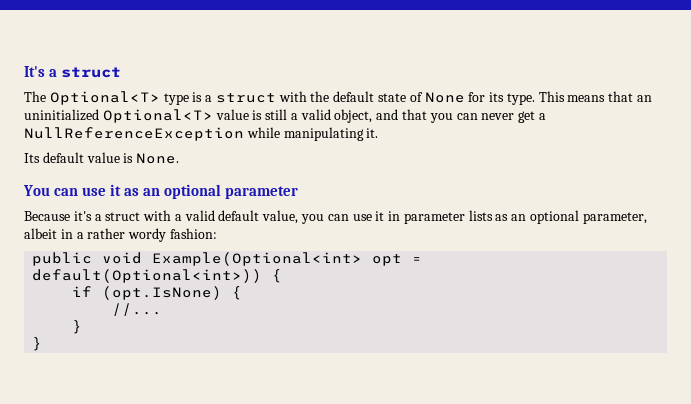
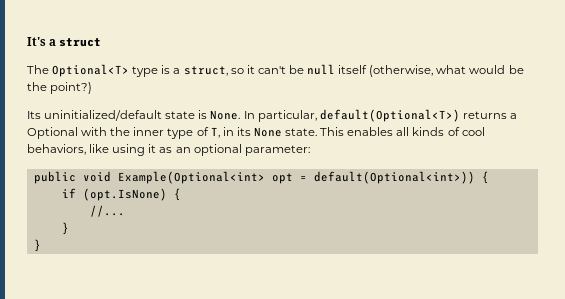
- The Optional<T> type is a struct with the default state of None for its type. This means that an uninitialized Optional<T> value is still a valid object, and that you can never get a NullReferenceException while manipulating it.
- Its default value is None.
- You can use it as an optional parameter
- Because it's a struct with a valid default value, you can use it in parameter lists as an optional parameter, albeit in a rather wordy fashion:
+ The Optional<T> type is a struct, so it can't be null itself (otherwise, what would be the point?)
+ Its uninitialized/default state is None. In particular, default(Optional<T>) returns a Optional with the inner type of T, in its None state. This enables all kinds of cool behaviors, like using it as an optional parameter:

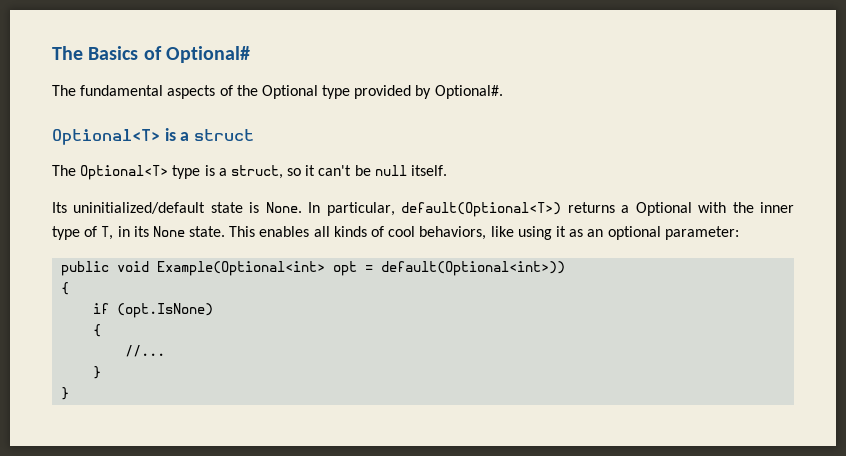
- It's a struct
+ The Basics of Optional#
+ The fundamental aspects of the Optional type provided by Optional#.
+ Optional<T> is a struct
- The Optional<T> type is a struct, so it can't be null itself (otherwise, what would be the point?)
+ The Optional<T> type is a struct, so it can't be null itself.
- public void Example(Optional<int> opt = default(Optional<int>)) {
+ public void Example(Optional<int> opt = default(Optional<int>))
+ {
- if (opt.IsNone) {
+ if (opt.IsNone)
+ {

